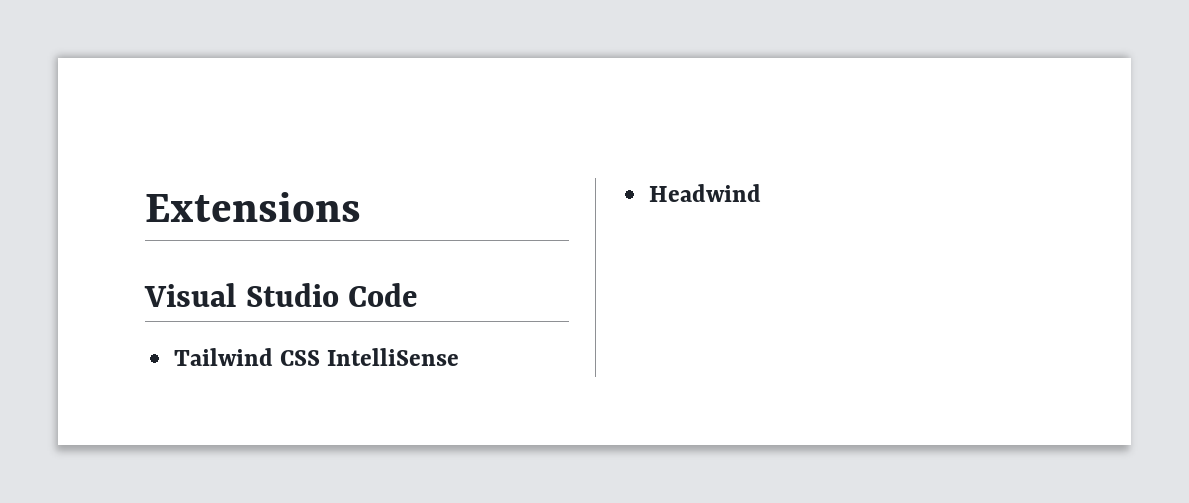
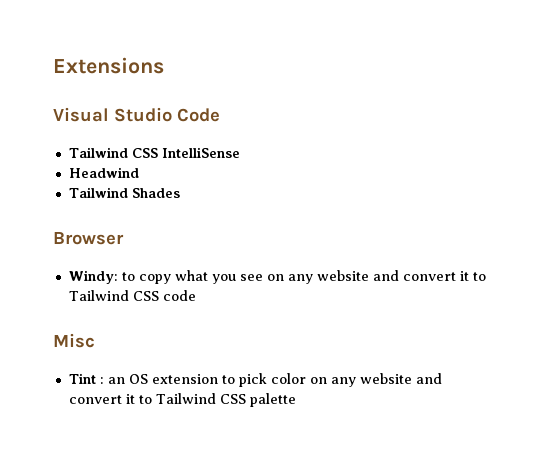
+ Tailwind Shades
+ Browser
+ Windy: to copy what you see on any website and convert it to Tailwind CSS code
+ Misc
+ Tint : an OS extension to pick color on any website and convert it to Tailwind CSS palette

